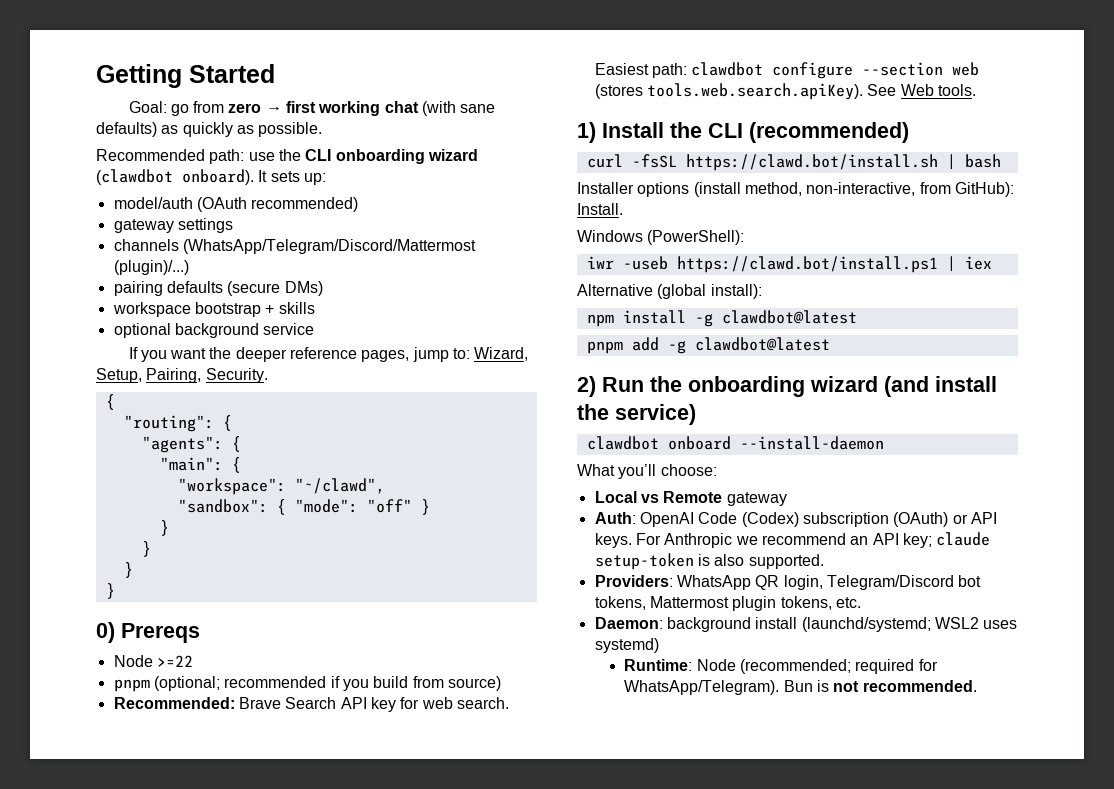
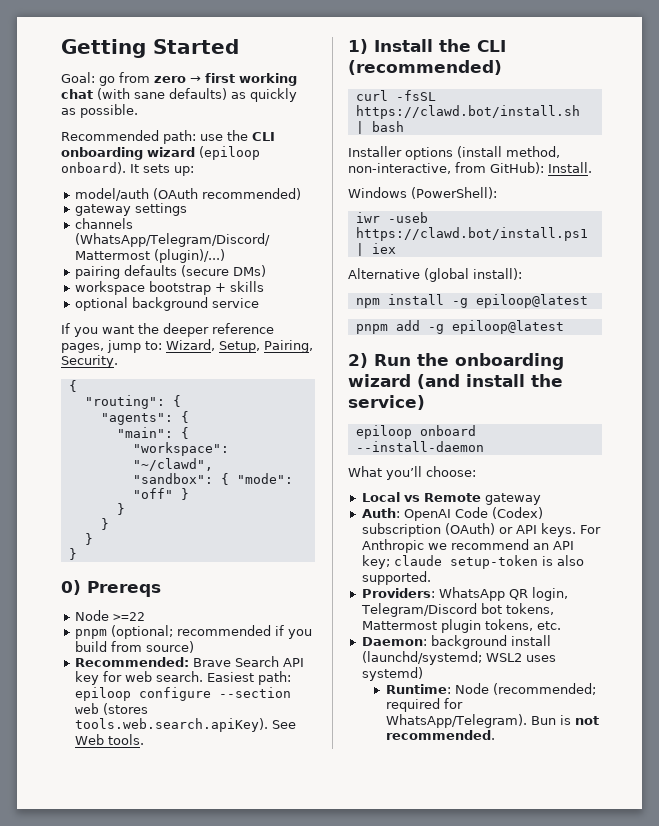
- Recommended path: use the CLI onboarding wizard (clawdbot onboard).
+ Recommended path: use the CLI onboarding wizard (epiloop onboard).
- Easiest path: clawdbot configure --section web (stores tools.web.search.apiKey). See Web tools.
+ Easiest path: epiloop configure --section web (stores tools.web.search.apiKey). See Web tools.
- npm install -g clawdbot@latest
+ npm install -g epiloop@latest
- pnpm add -g clawdbot@latest
+ pnpm add -g epiloop@latest
- clawdbot onboard --install-daemon
+ epiloop onboard --install-daemon

